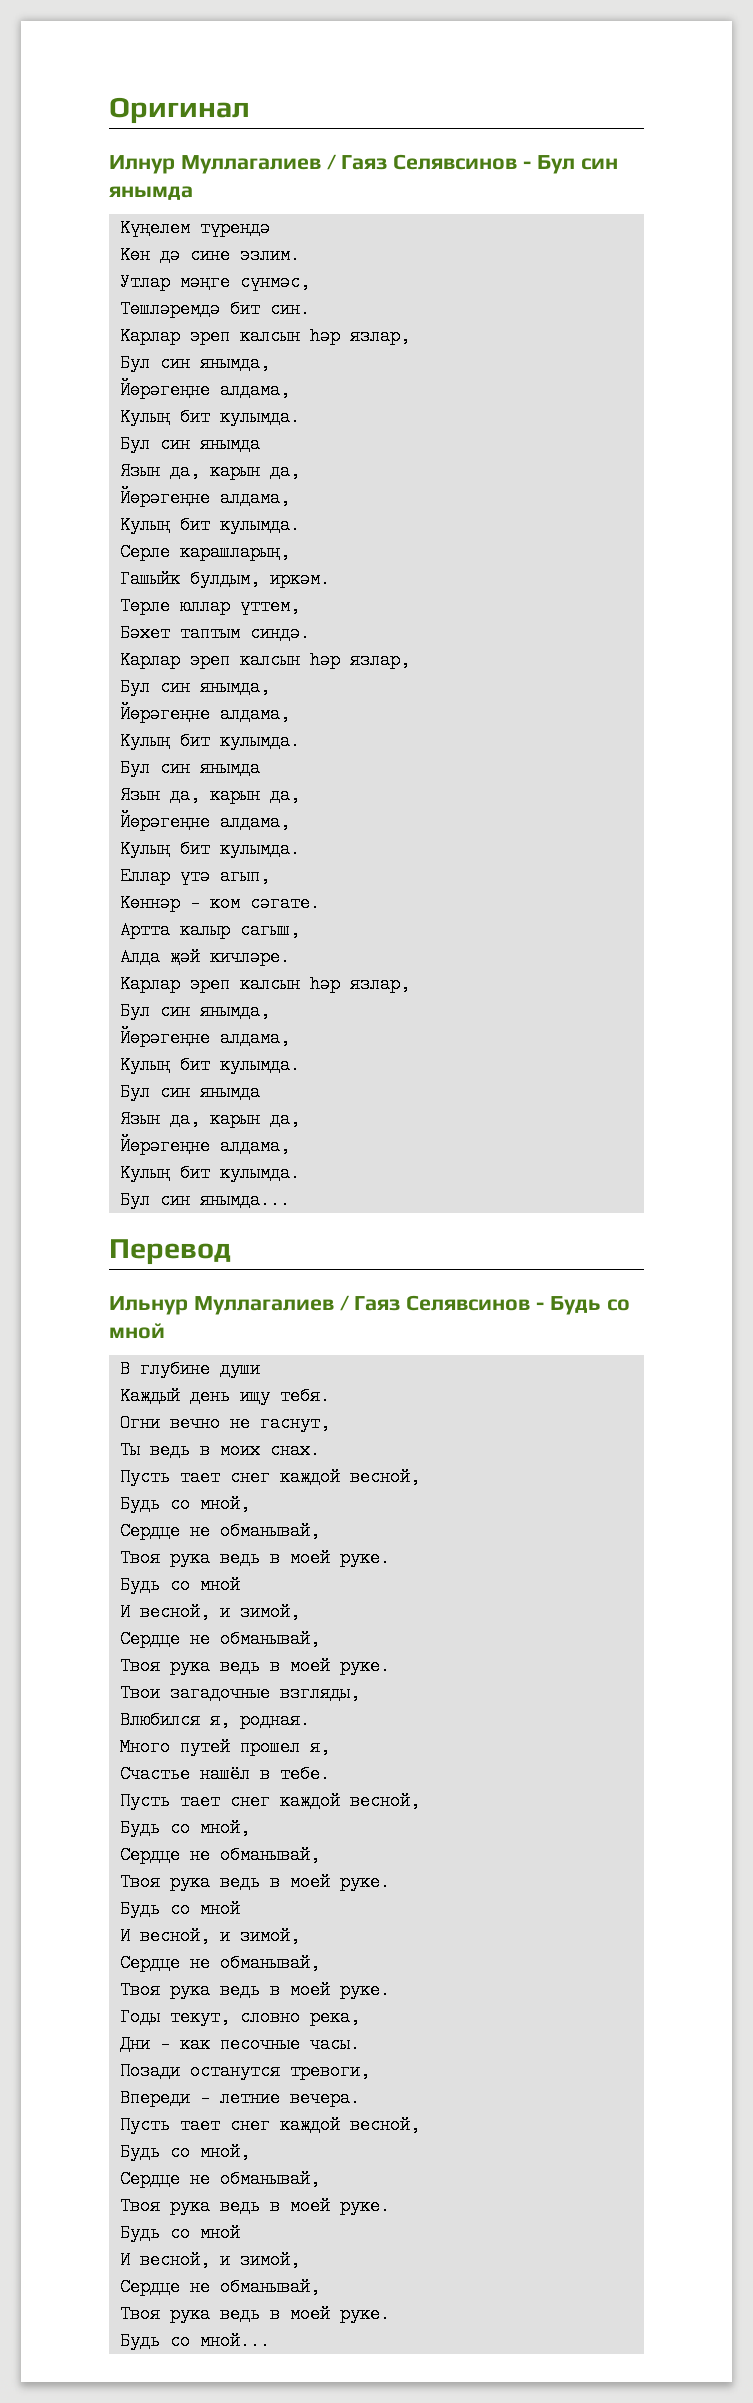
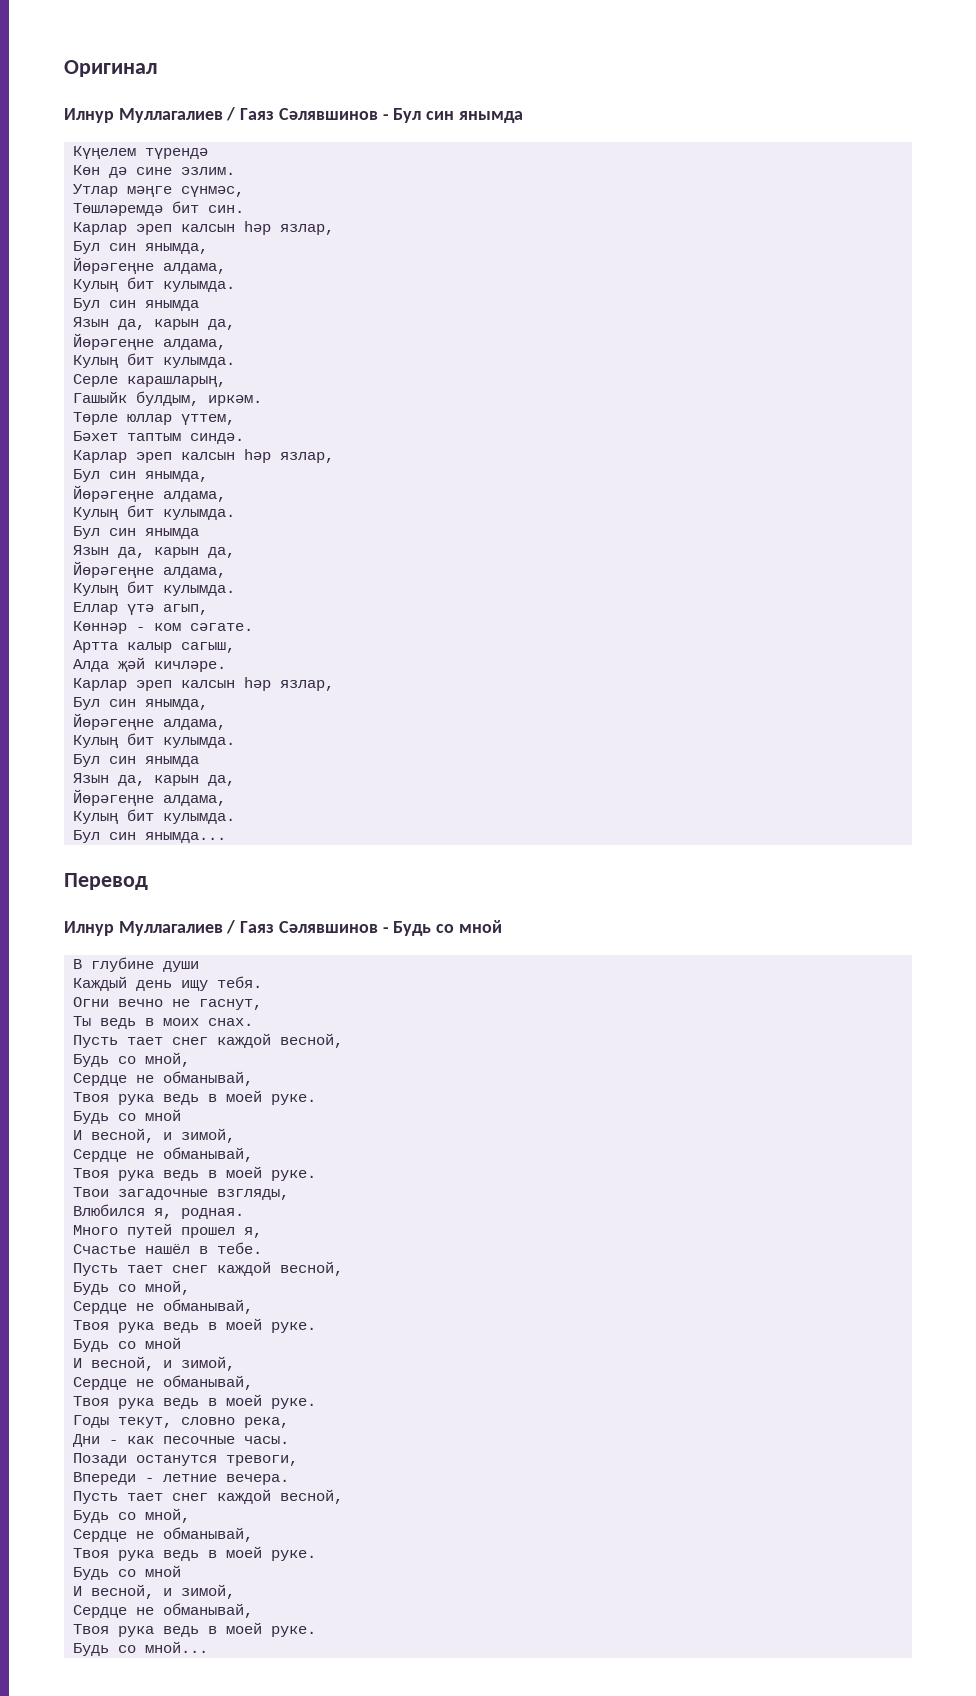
- Илнур Муллагалиев / Гаяз Селявсинов - Бул син янымда
+ Илнур Муллагалиев / Гаяз Сәлявшинов - Бул син янымда
- Ильнур Муллагалиев / Гаяз Селявсинов - Будь со мной
+ Илнур Муллагалиев / Гаяз Сәлявшинов - Будь со мной

